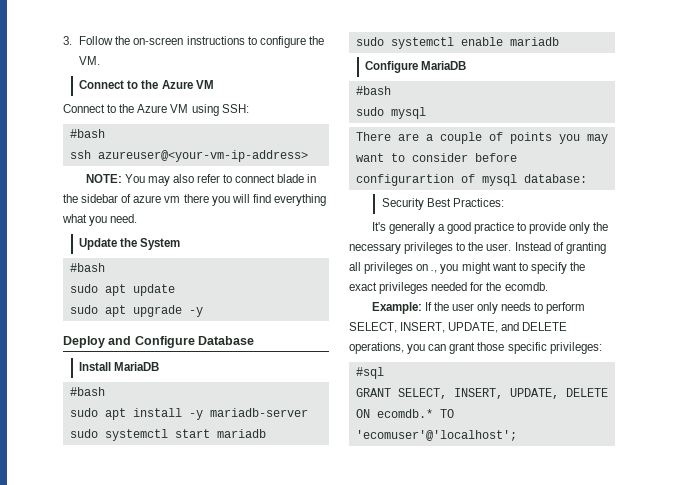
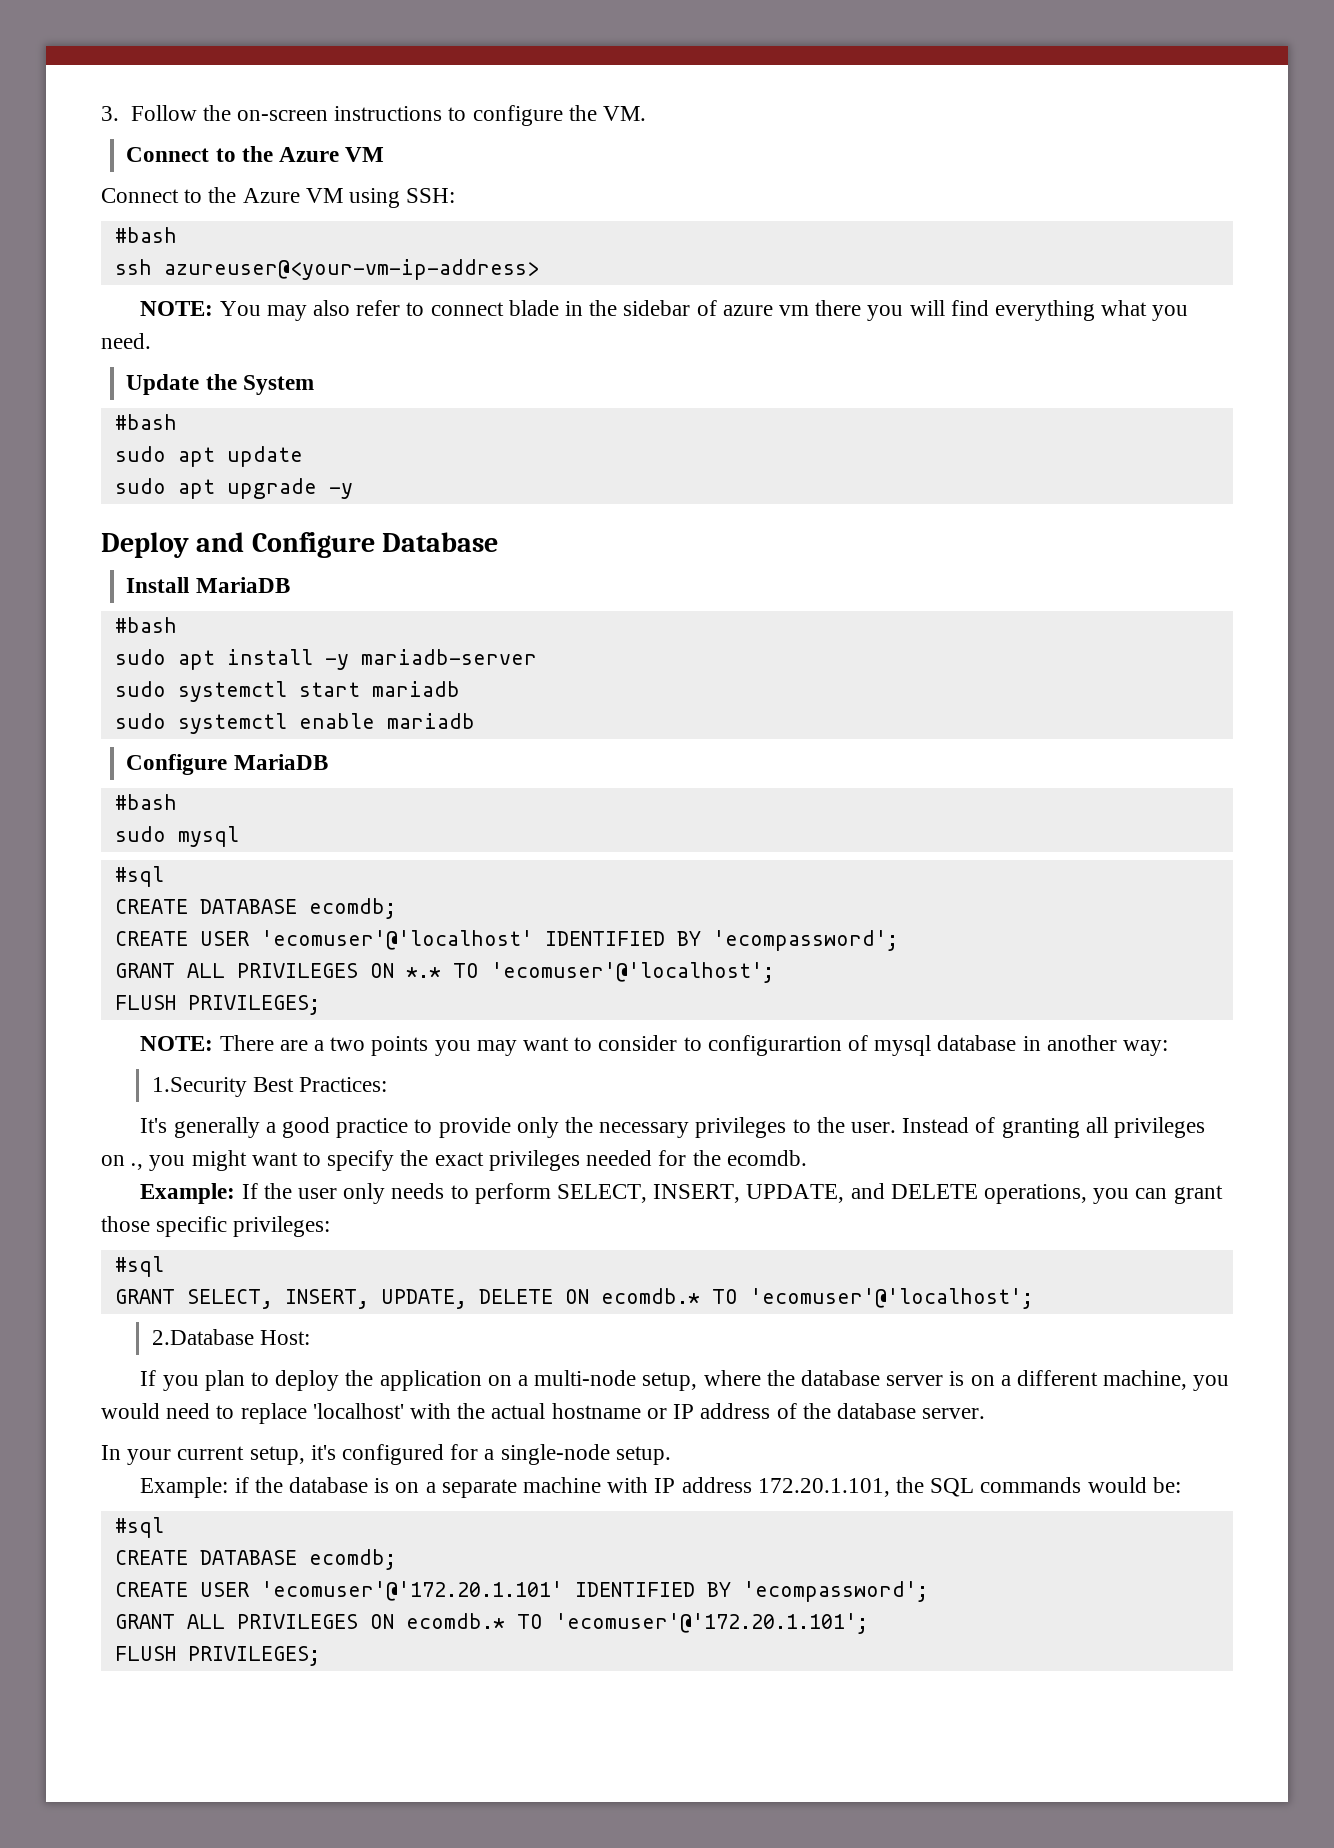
  sudo mysql
- There are a couple of points you may want to consider before configurartion of mysql database:
- Security Best Practices:
+ #sql
+ CREATE DATABASE ecomdb;
+ CREATE USER 'ecomuser'@'localhost' IDENTIFIED BY 'ecompassword';
+ GRANT ALL PRIVILEGES ON *.* TO 'ecomuser'@'localhost';
+ FLUSH PRIVILEGES;
+ NOTE: There are a two points you may want to consider to configurartion of mysql database in another way:
+ 1.Security Best Practices:
+ 2.Database Host:
+ If you plan to deploy the application on a multi-node setup, where the database server is on a different machine, you would need to replace 'localhost' with the actual hostname or IP address of the database server.
+ In your current setup, it's configured for a single-node setup.
+ Example: if the database is on a separate machine with IP address 172.20.1.101, the SQL commands would be:
+ #sql
+ CREATE DATABASE ecomdb;
+ CREATE USER 'ecomuser'@'172.20.1.101' IDENTIFIED BY 'ecompassword';
+ GRANT ALL PRIVILEGES ON ecomdb.* TO 'ecomuser'@'172.20.1.101';
+ FLUSH PRIVILEGES;

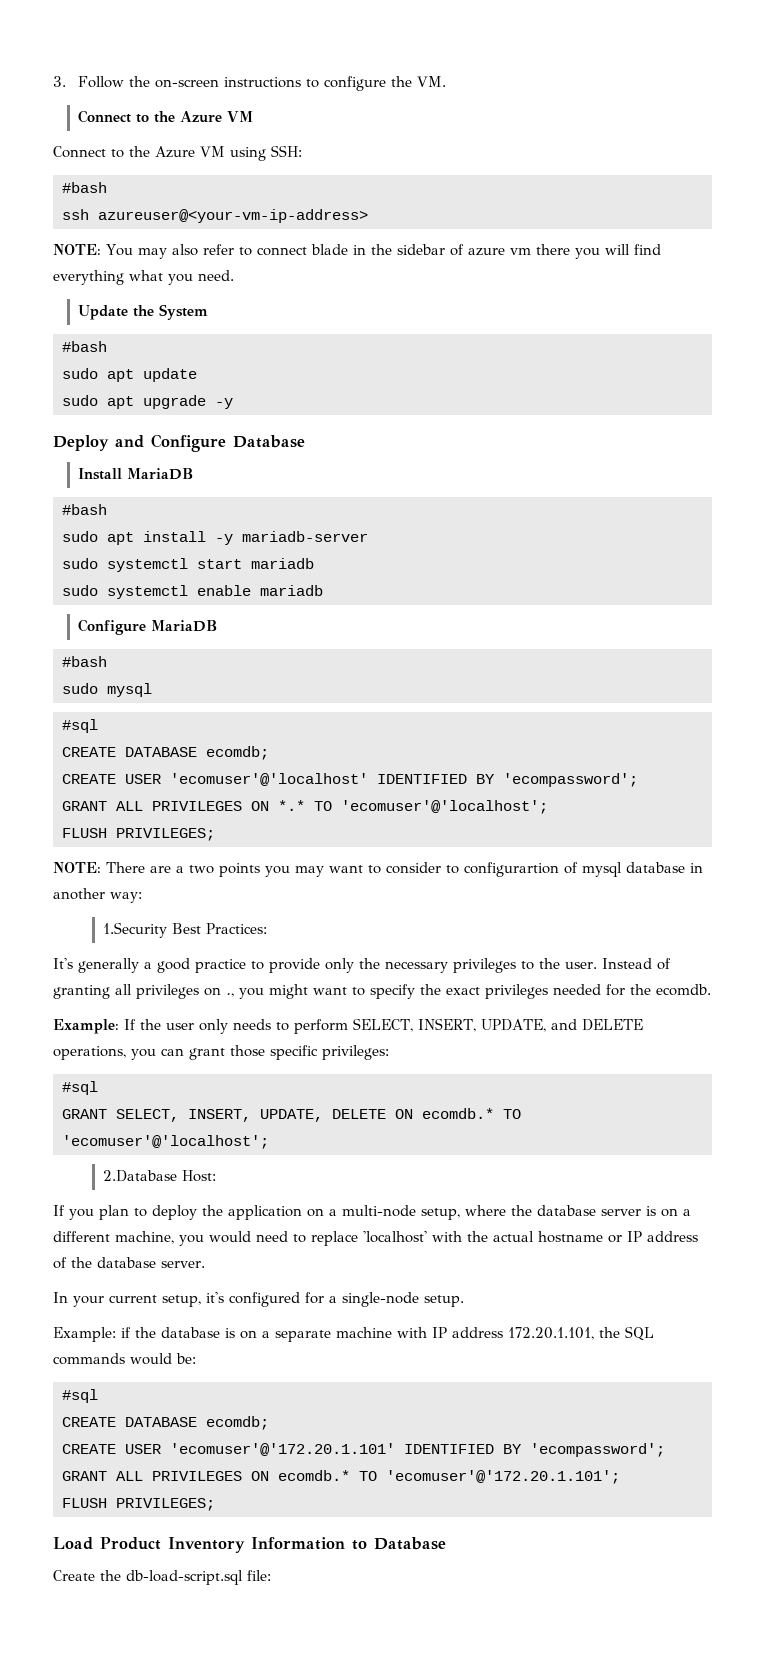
+ Load Product Inventory Information to Database
+ Create the db-load-script.sql file:

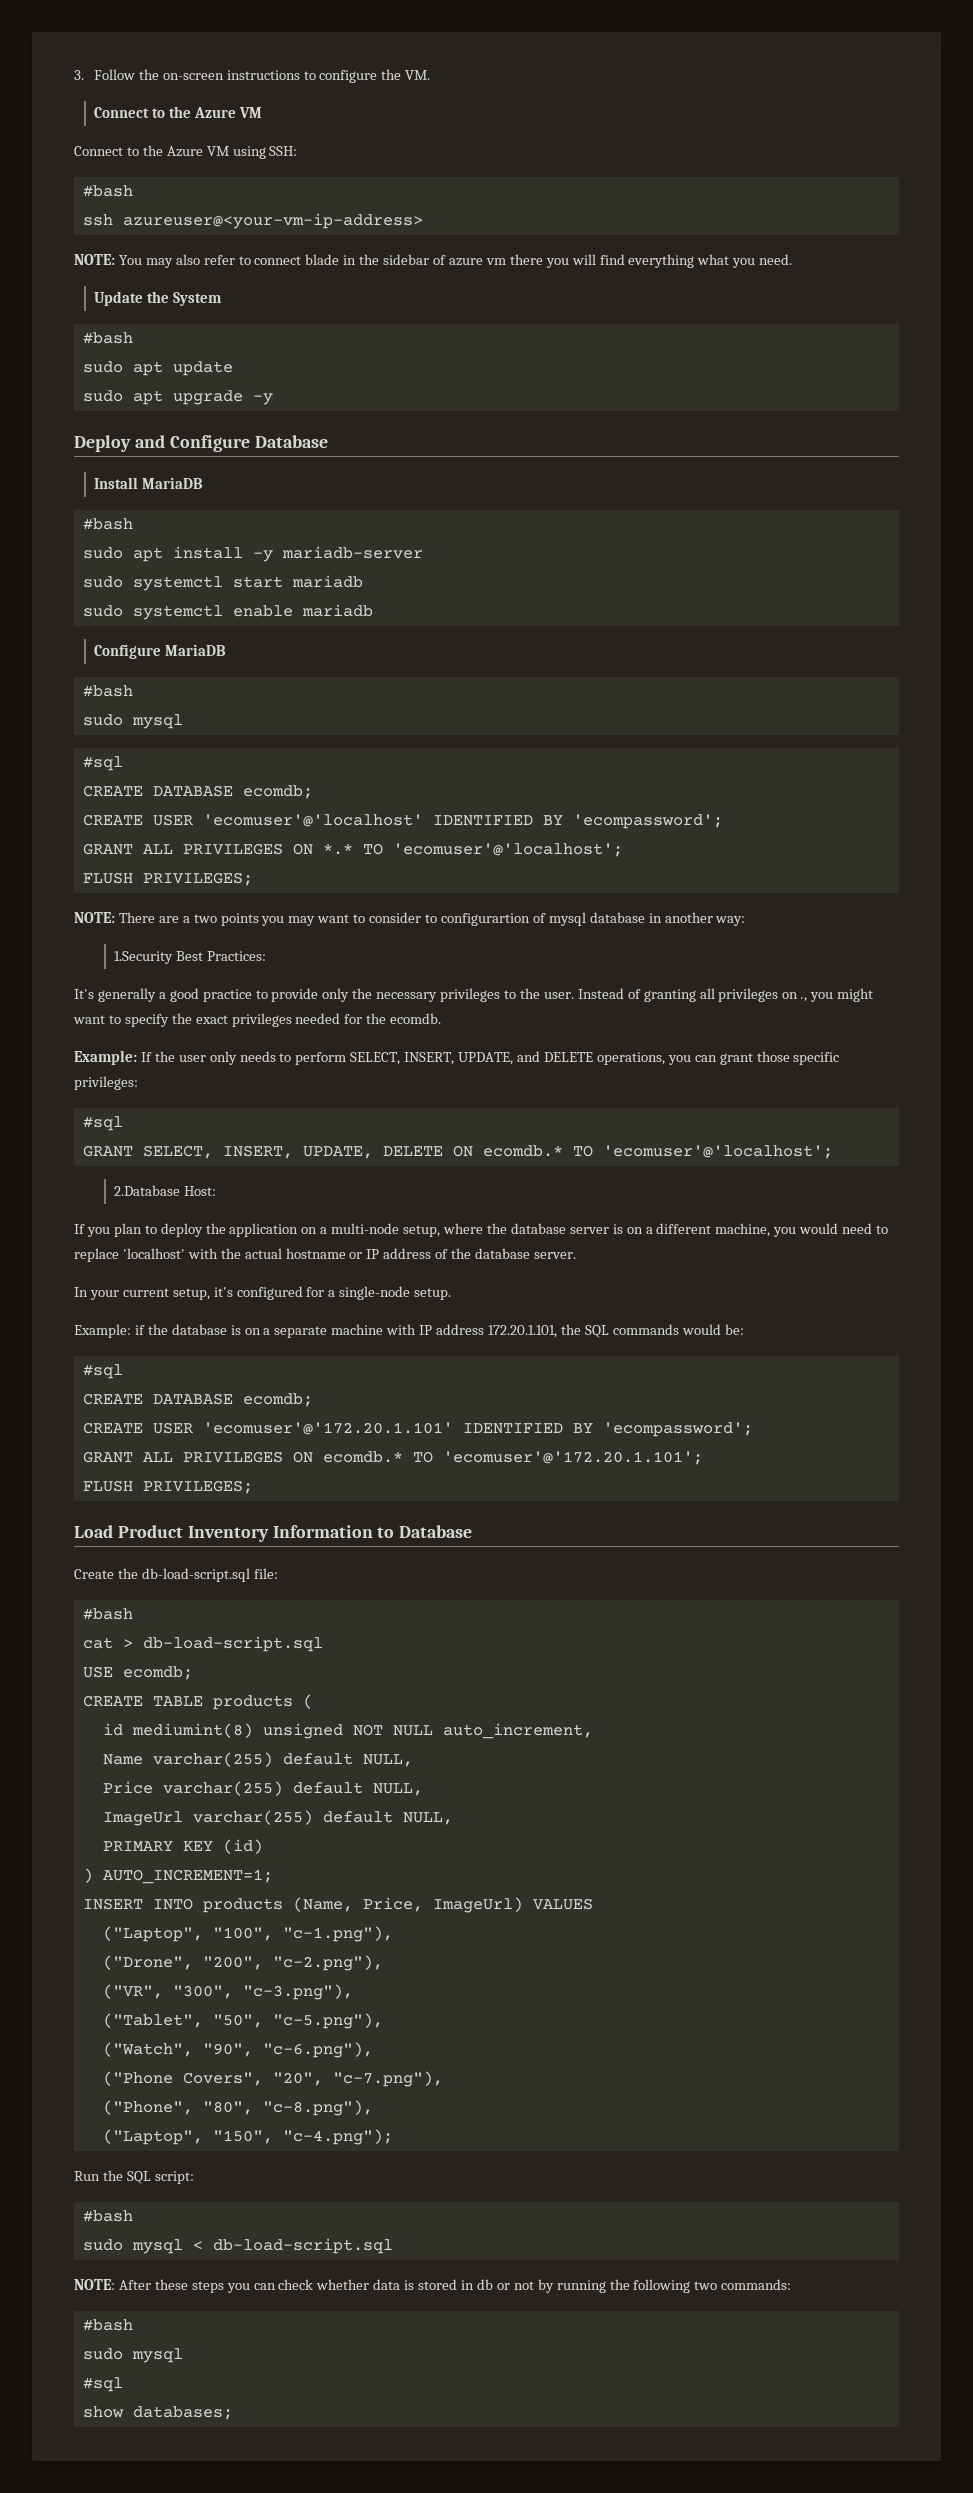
  Create the db-load-script.sql file:
+ #bash
+ cat > db-load-script.sql
+ USE ecomdb;
+ CREATE TABLE products (
+ id mediumint(8) unsigned NOT NULL auto_increment,
+ Name varchar(255) default NULL,
+ Price varchar(255) default NULL,
+ ImageUrl varchar(255) default NULL,
+ PRIMARY KEY (id)
+ ) AUTO_INCREMENT=1;
+ INSERT INTO products (Name, Price, ImageUrl) VALUES
+ ("Laptop", "100", "c-1.png"),
+ ("Drone", "200", "c-2.png"),
+ ("VR", "300", "c-3.png"),
+ ("Tablet", "50", "c-5.png"),
+ ("Watch", "90", "c-6.png"),
+ ("Phone Covers", "20", "c-7.png"),
+ ("Phone", "80", "c-8.png"),
+ ("Laptop", "150", "c-4.png");
+ Run the SQL script:
+ #bash
+ sudo mysql < db-load-script.sql
+ NOTE: After these steps you can check whether data is stored in db or not by running the following two commands:
+ #bash
+ sudo mysql
+ #sql
+ show databases;

